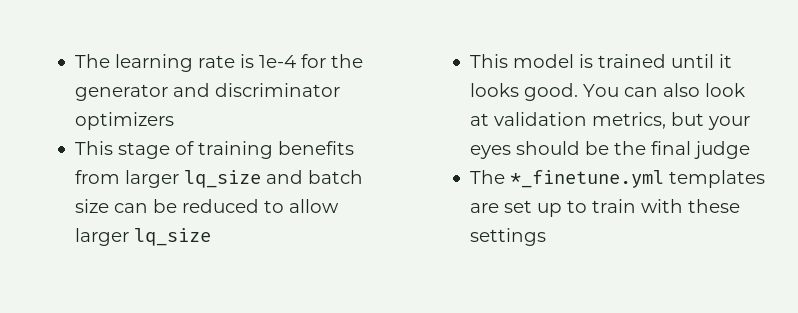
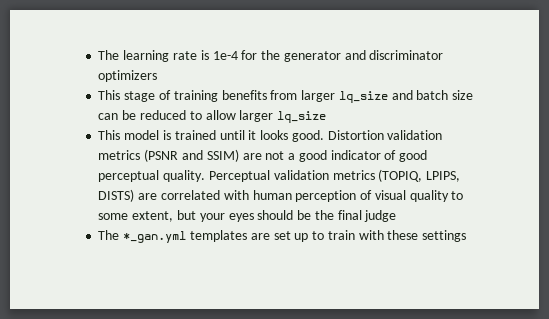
- You can also look at validation metrics, but your eyes should be the final judge
+ Distortion validation metrics (PSNR and SSIM) are not a good indicator of good perceptual quality. Perceptual validation metrics (TOPIQ, LPIPS, DISTS) are correlated with human perception of visual quality to some extent, but your eyes should be the final judge
- The *_finetune.yml templates are set up to train with these settings
+ The *_gan.yml templates are set up to train with these settings

